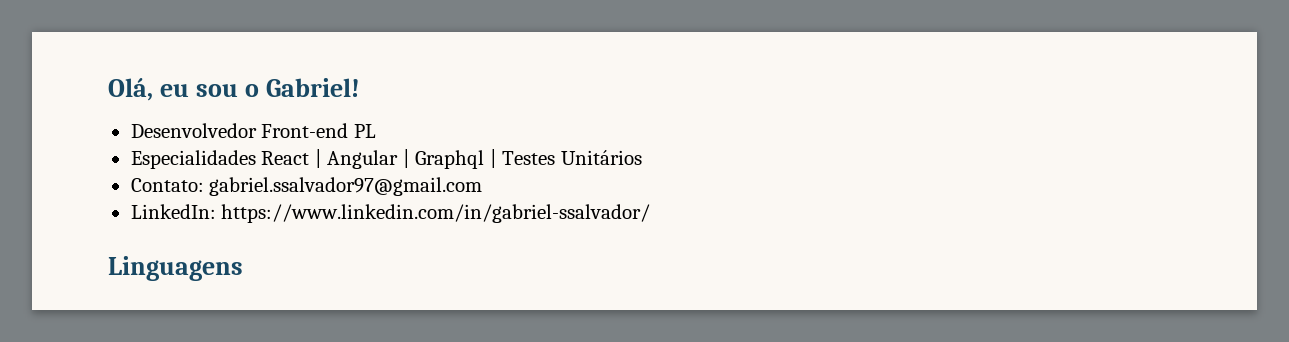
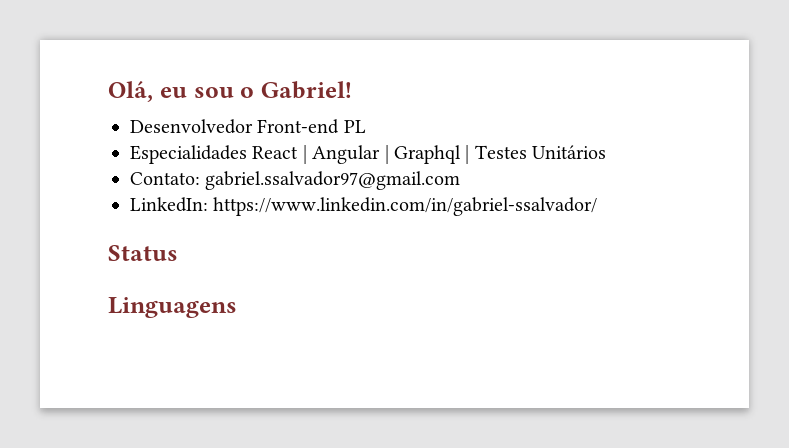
+ Status

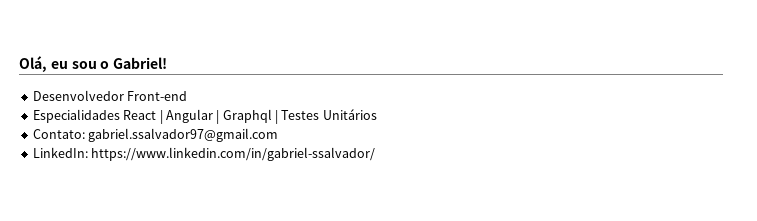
- Desenvolvedor Front-end PL
+ Desenvolvedor Front-end
- Status
- Linguagens

